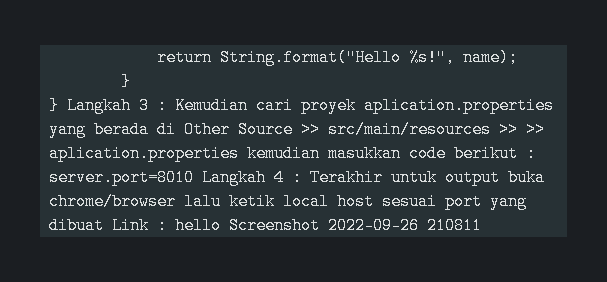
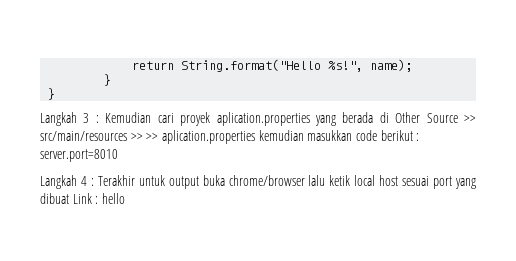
  return String.format("Hello %s!", name);
  }
- } Langkah 3 : Kemudian cari proyek aplication.properties yang berada di Other Source >> src/main/resources >> >> aplication.properties kemudian masukkan code berikut : server.port=8010 Langkah 4 : Terakhir untuk output buka chrome/browser lalu ketik local host sesuai port yang dibuat Link : hello Screenshot 2022-09-26 210811
+ }
+ Langkah 3 : Kemudian cari proyek aplication.properties yang berada di Other Source >> src/main/resources >> >> aplication.properties kemudian masukkan code berikut : server.port=8010
+ Langkah 4 : Terakhir untuk output buka chrome/browser lalu ketik local host sesuai port yang dibuat Link : hello

